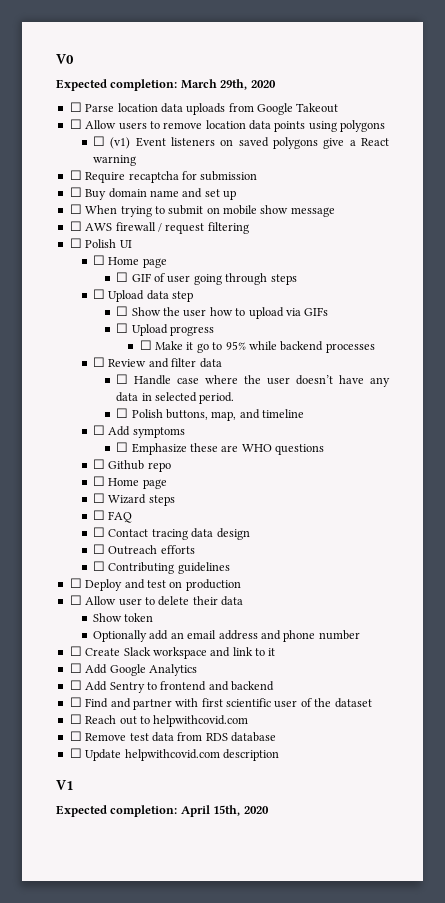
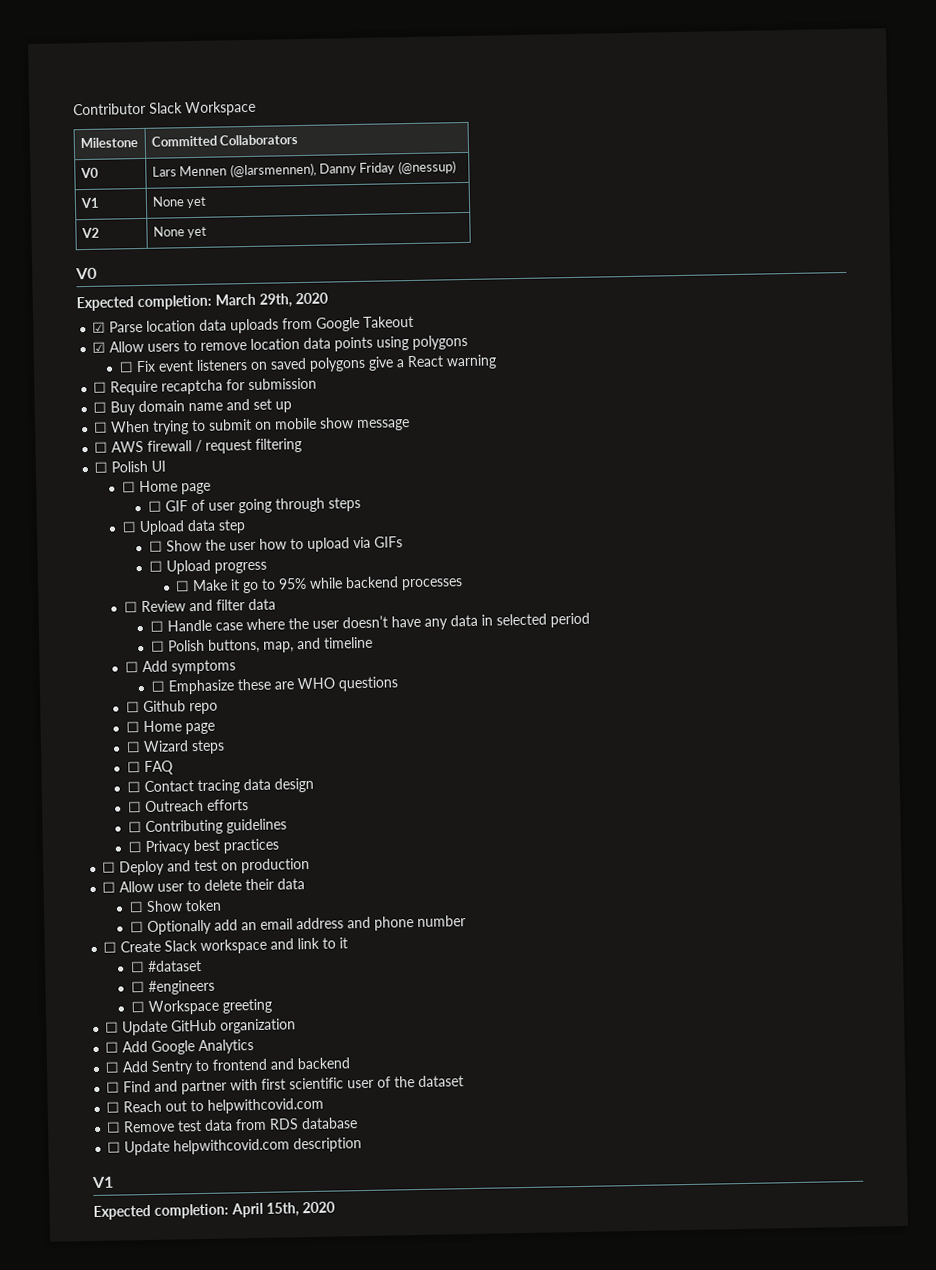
+ Contributor Slack Workspace
+ Milestone | Committed Collaborators
+ V0 | Lars Mennen (@larsmennen), Danny Friday (@nessup)
+ V1 | None yet
+ V2 | None yet
- ☐ Parse location data uploads from Google Takeout
+ ☑ Parse location data uploads from Google Takeout
- ☐ Allow users to remove location data points using polygons
+ ☑ Allow users to remove location data points using polygons
- ☐ (v1) Event listeners on saved polygons give a React warning
+ ☐ Fix event listeners on saved polygons give a React warning
- ☐ Handle case where the user doesn’t have any data in selected period.
+ ☐ Handle case where the user doesn’t have any data in selected period
+ ☐ Privacy best practices
- Show token
+ ☐ Show token
- Optionally add an email address and phone number
+ ☐ Optionally add an email address and phone number
+ ☐ #dataset
+ ☐ #engineers
+ ☐ Workspace greeting
+ ☐ Update GitHub organization

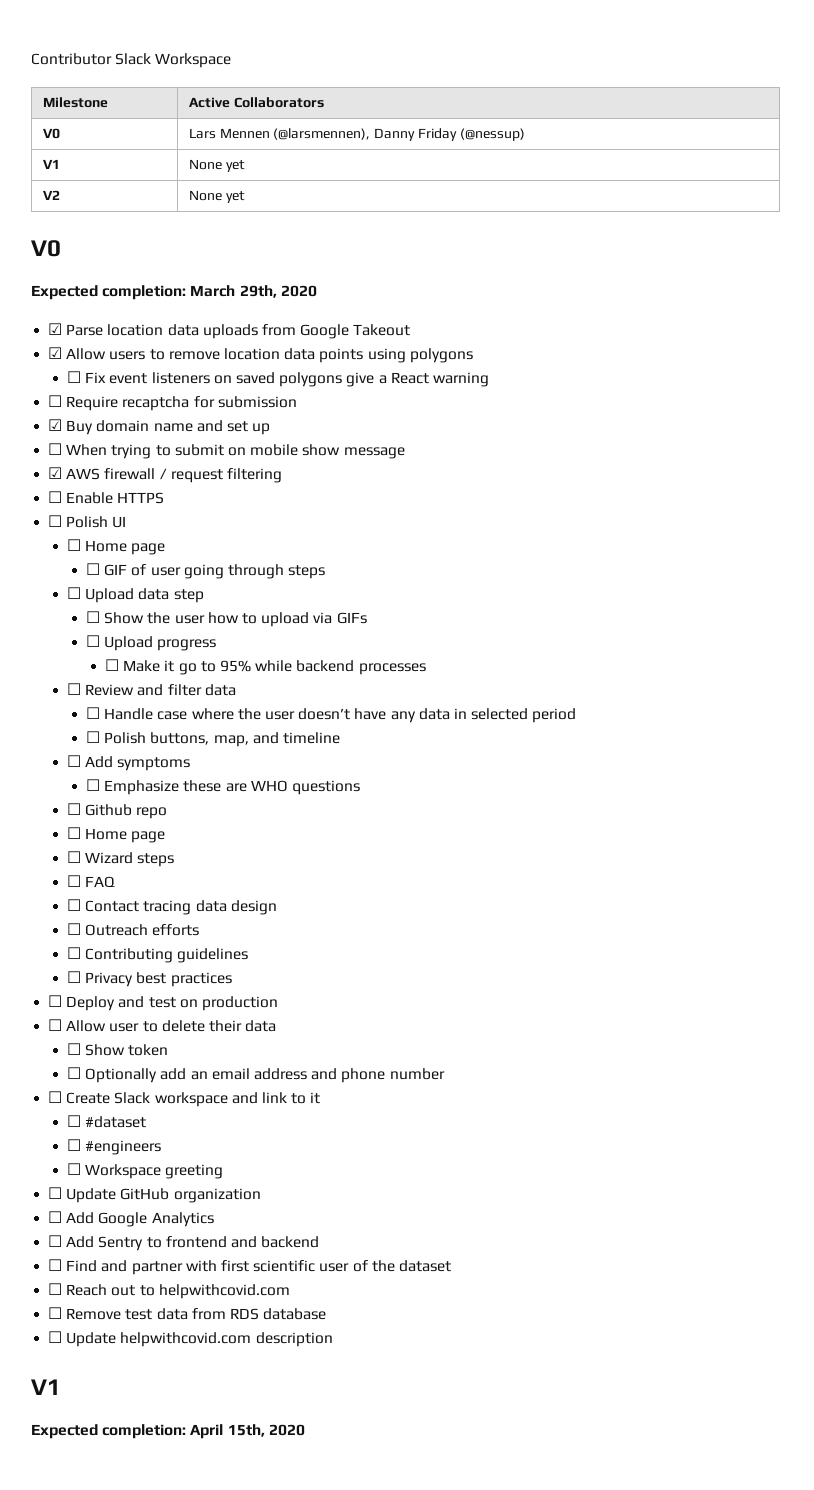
- Milestone | Committed Collaborators
+ Milestone | Active Collaborators
- ☐ Buy domain name and set up
+ ☑ Buy domain name and set up
- ☐ AWS firewall / request filtering
+ ☑ AWS firewall / request filtering
+ ☐ Enable HTTPS

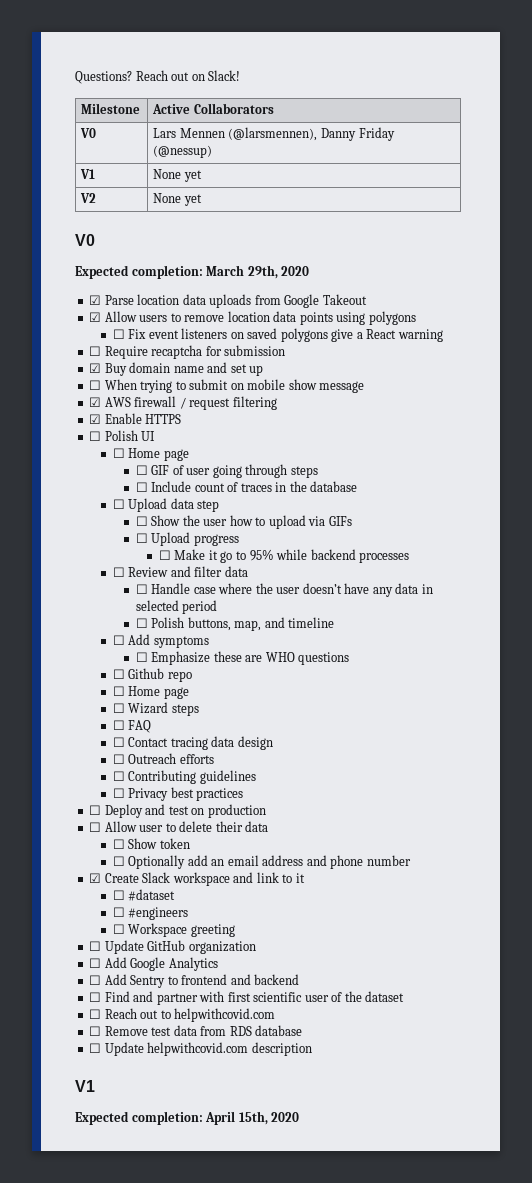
- Contributor Slack Workspace
+ Questions? Reach out on Slack!
- ☐ Enable HTTPS
+ ☑ Enable HTTPS
+ ☐ Include count of traces in the database
- ☐ Create Slack workspace and link to it
+ ☑ Create Slack workspace and link to it

